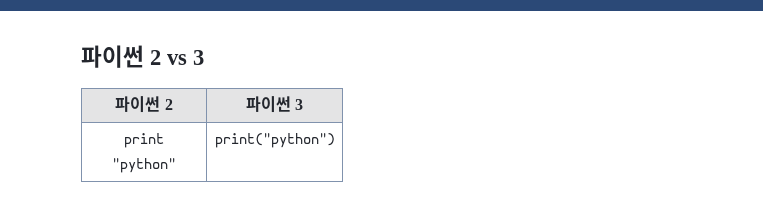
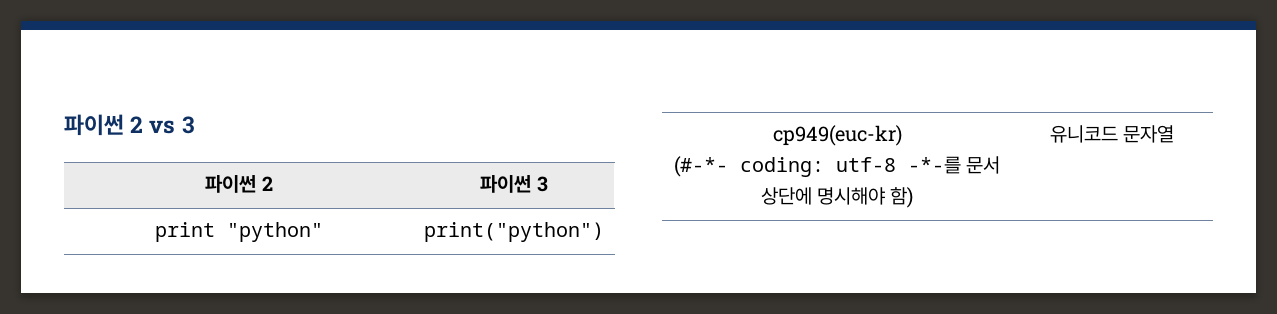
+ cp949(euc-kr)
+ (#-*- coding: utf-8 -*-를 문서 상단에 명시해야 함) | 유니코드 문자열

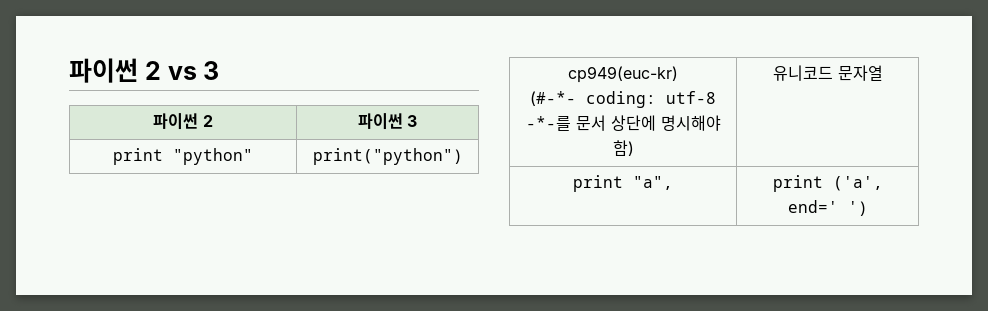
+ print "a", | print ('a', end=' ')

